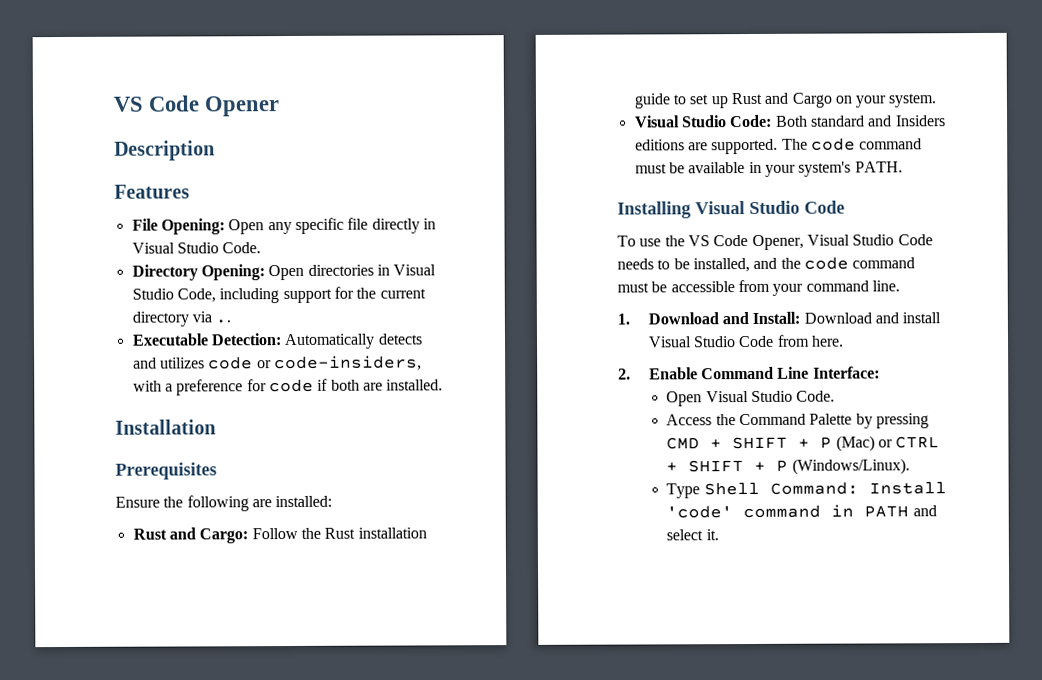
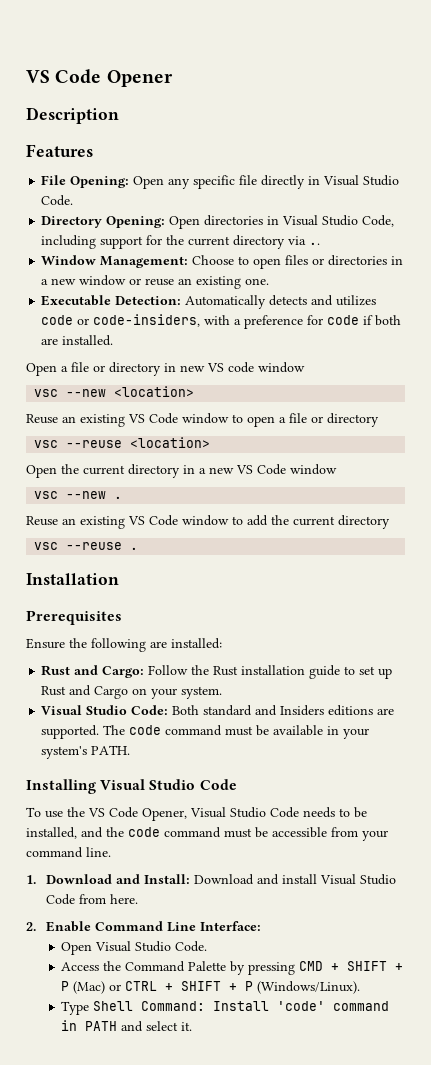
+ Window Management: Choose to open files or directories in a new window or reuse an existing one.
+ Open a file or directory in new VS code window
+ vsc --new <location>
+ Reuse an existing VS Code window to open a file or directory
+ vsc --reuse <location>
+ Open the current directory in a new VS Code window
+ vsc --new .
+ Reuse an existing VS Code window to add the current directory
+ vsc --reuse .

